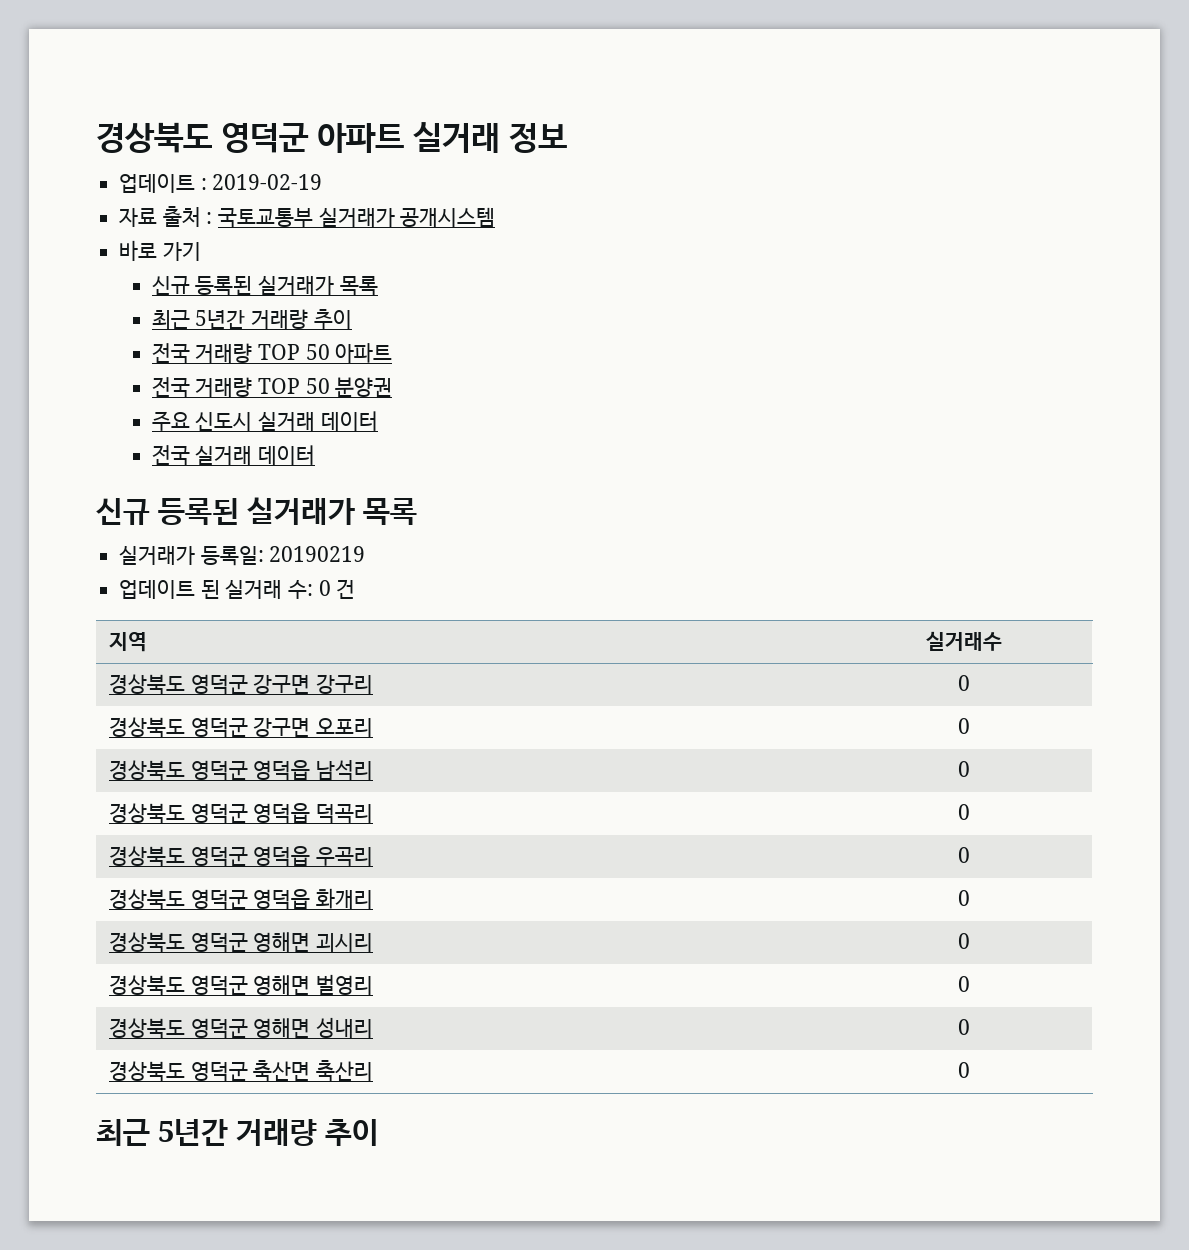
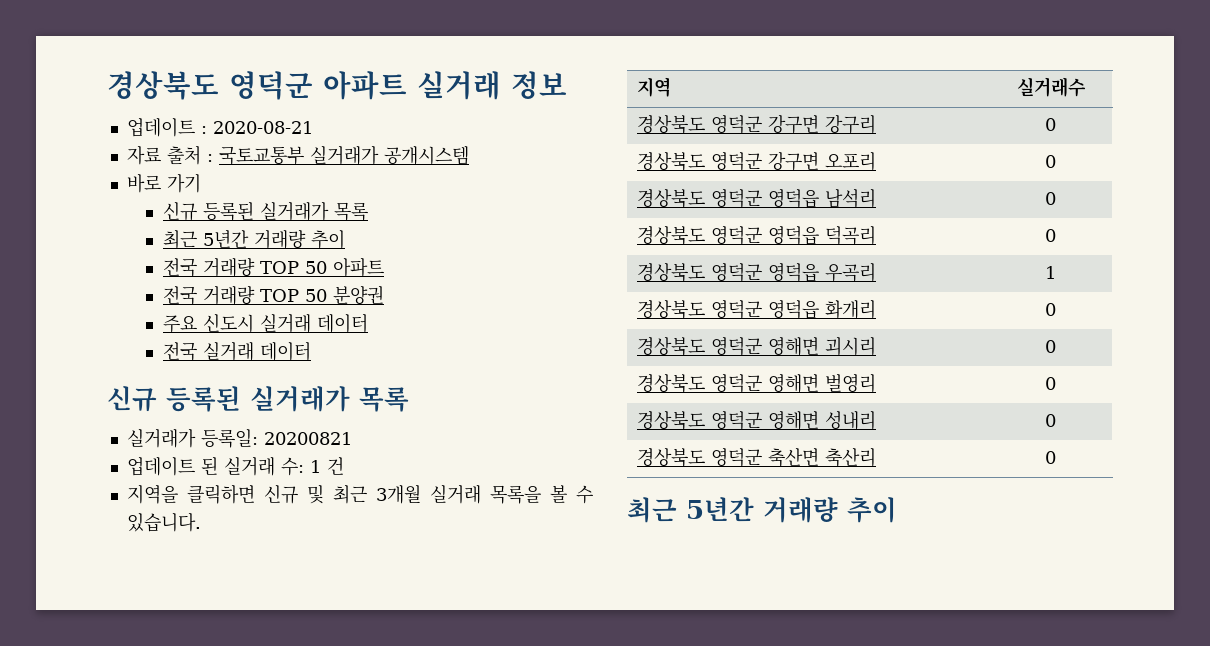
- 업데이트 : 2019-02-19
+ 업데이트 : 2020-08-21
- 실거래가 등록일: 20190219
+ 실거래가 등록일: 20200821
- 업데이트 된 실거래 수: 0 건
+ 업데이트 된 실거래 수: 1 건
+ 지역을 클릭하면 신규 및 최근 3개월 실거래 목록을 볼 수 있습니다.
- 경상북도 영덕군 영덕읍 우곡리 | 0
+ 경상북도 영덕군 영덕읍 우곡리 | 1

